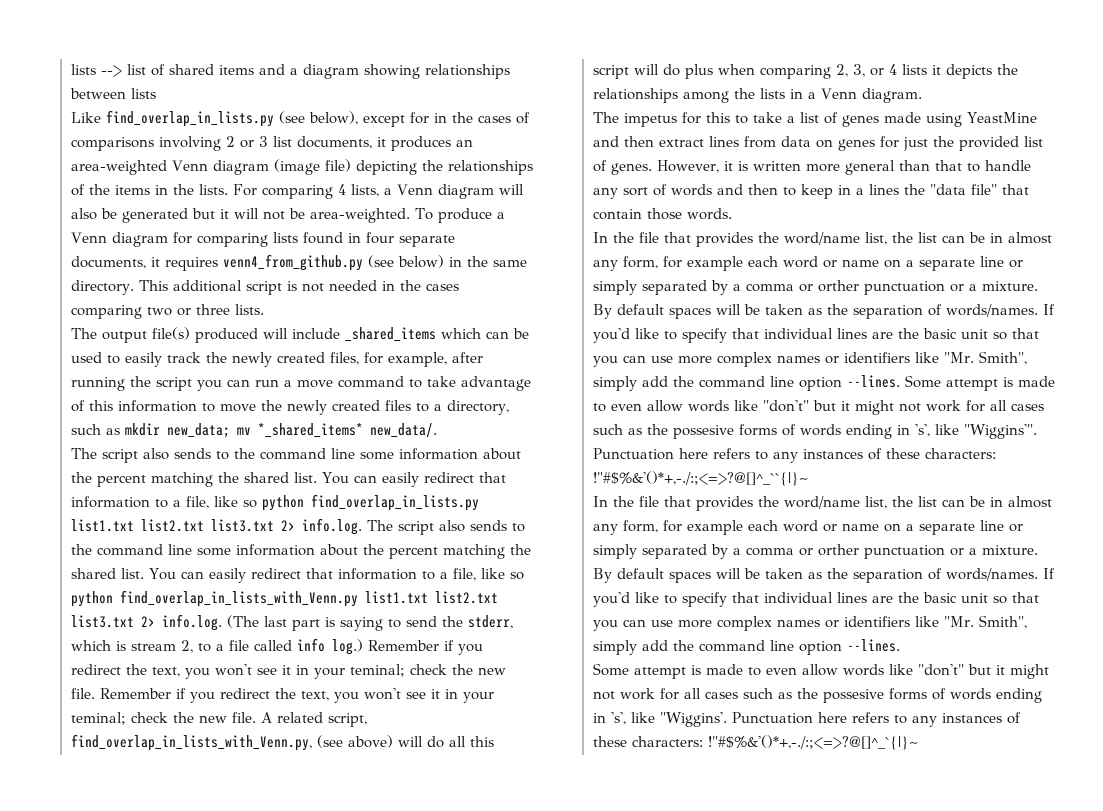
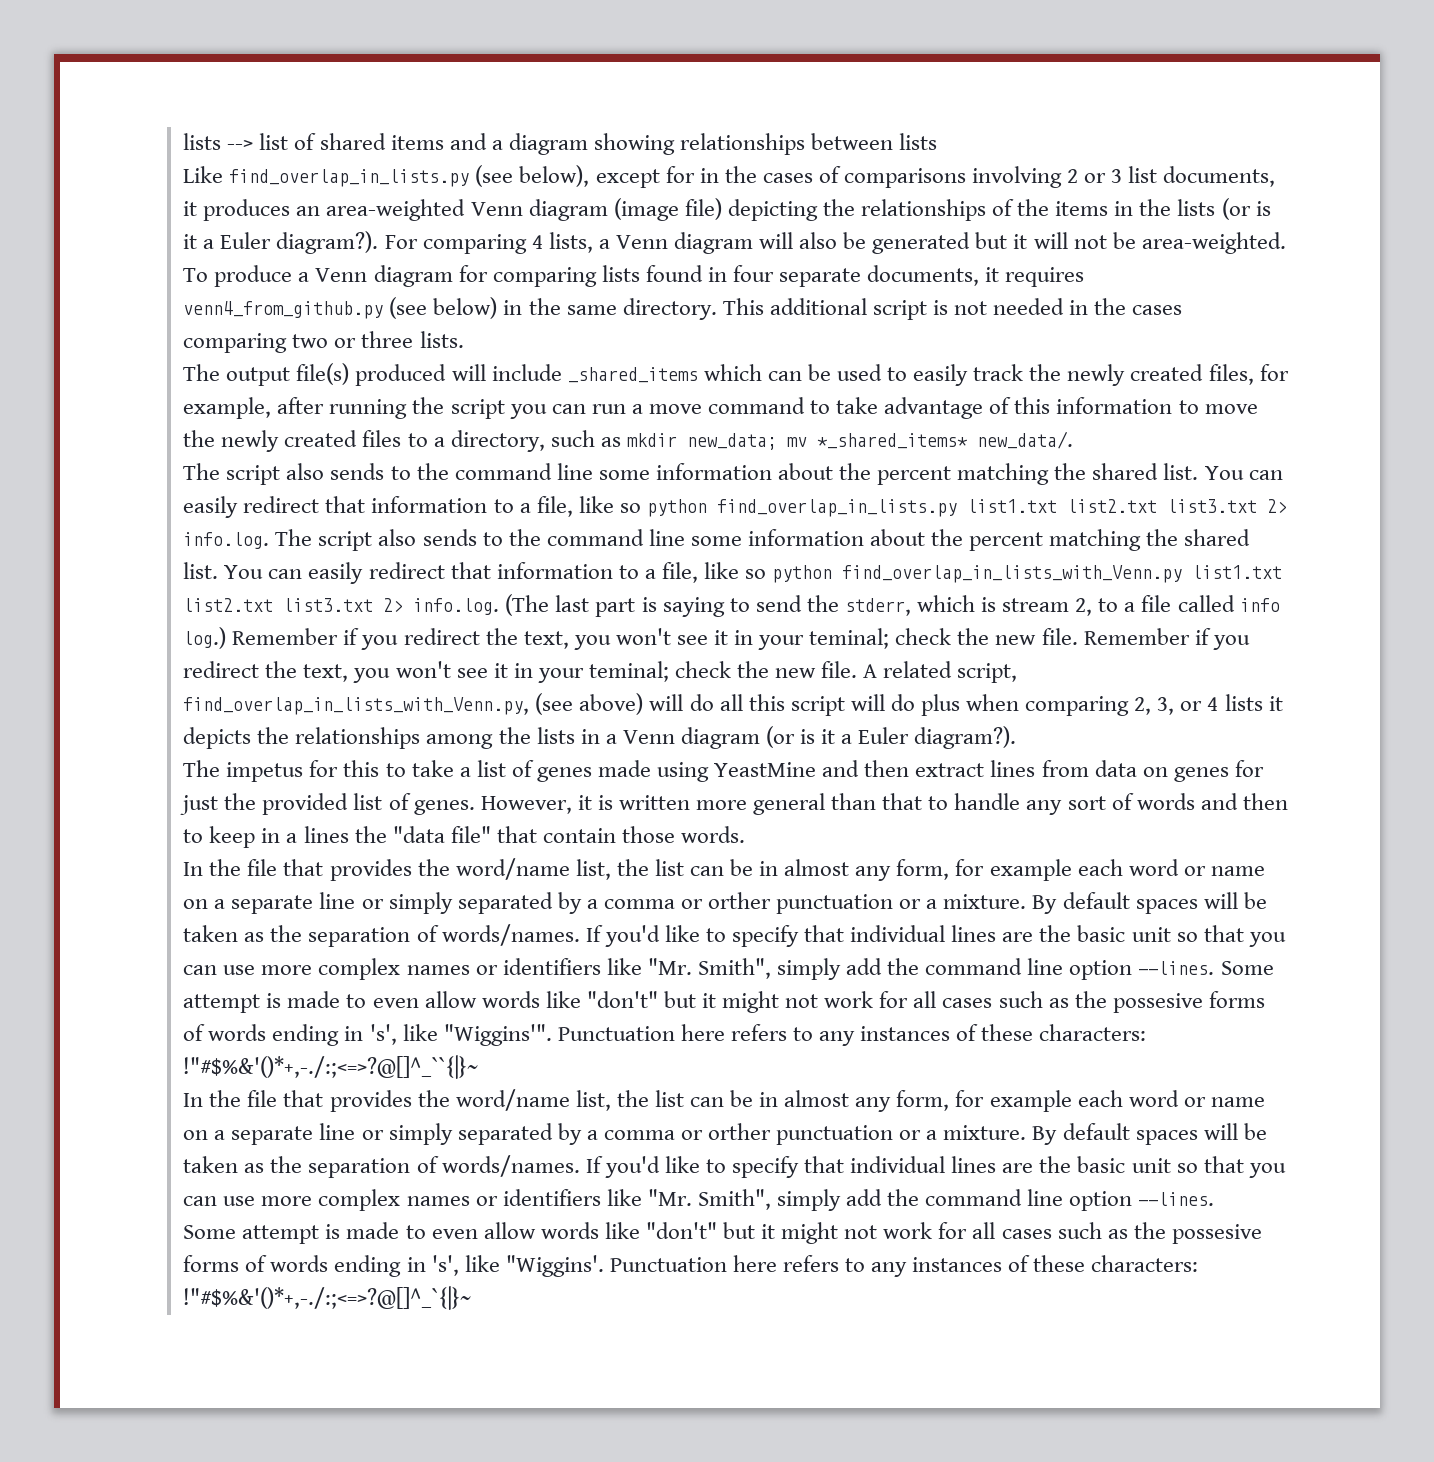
- Like find_overlap_in_lists.py (see below), except for in the cases of comparisons involving 2 or 3 list documents, it produces an area-weighted Venn diagram (image file) depicting the relationships of the items in the lists.
+ Like find_overlap_in_lists.py (see below), except for in the cases of comparisons involving 2 or 3 list documents, it produces an area-weighted Venn diagram (image file) depicting the relationships of the items in the lists (or is it a Euler diagram?).
- A related script, find_overlap_in_lists_with_Venn.py, (see above) will do all this script will do plus when comparing 2, 3, or 4 lists it depicts the relationships among the lists in a Venn diagram.
+ A related script, find_overlap_in_lists_with_Venn.py, (see above) will do all this script will do plus when comparing 2, 3, or 4 lists it depicts the relationships among the lists in a Venn diagram (or is it a Euler diagram?).

